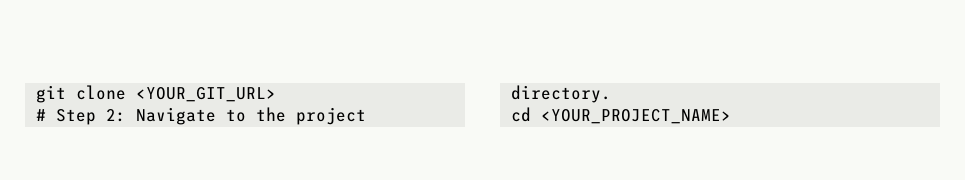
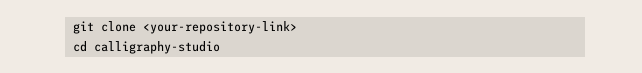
- git clone <YOUR_GIT_URL>
- # Step 2: Navigate to the project directory.
+ git clone <your-repository-link>
- cd <YOUR_PROJECT_NAME>
+ cd calligraphy-studio

